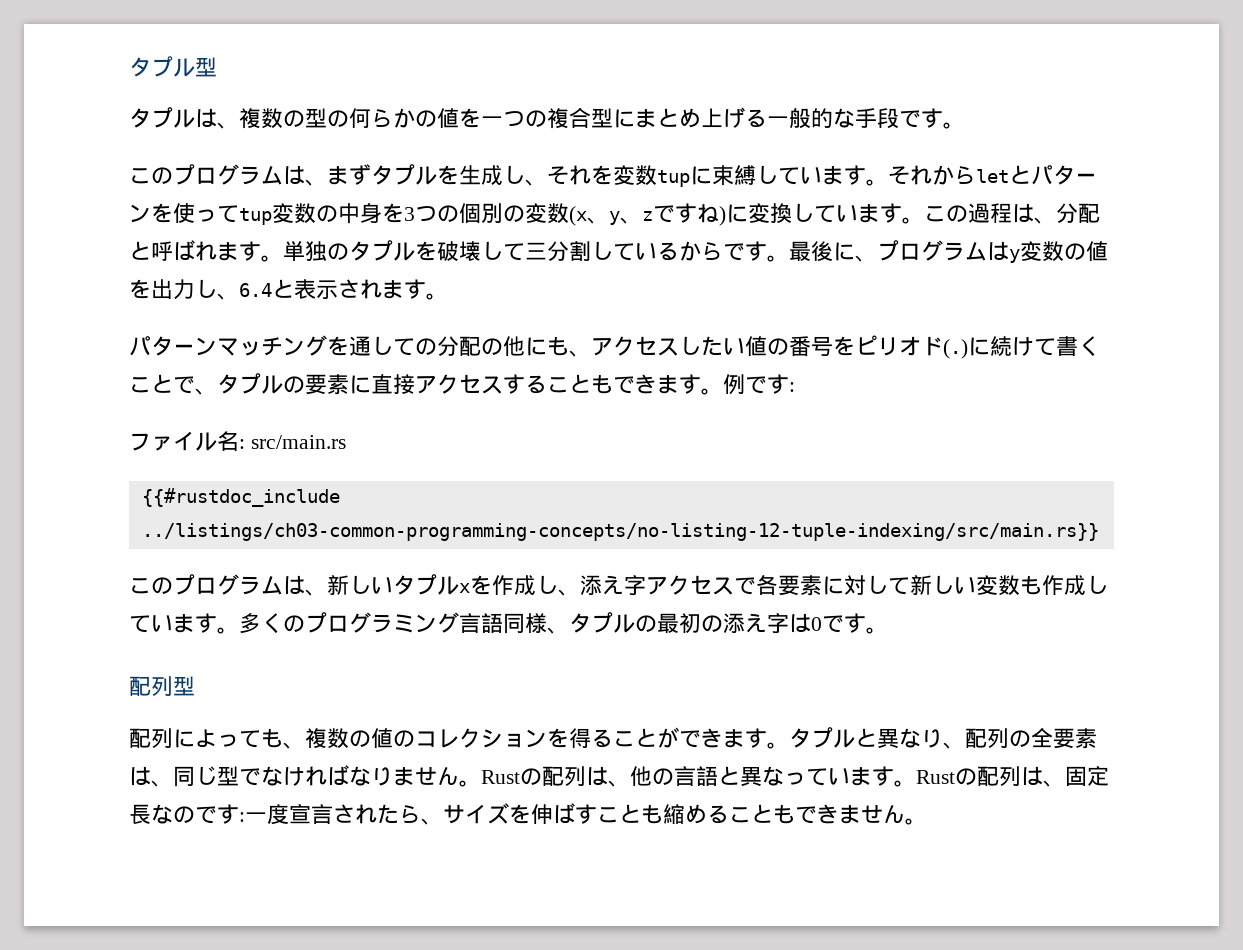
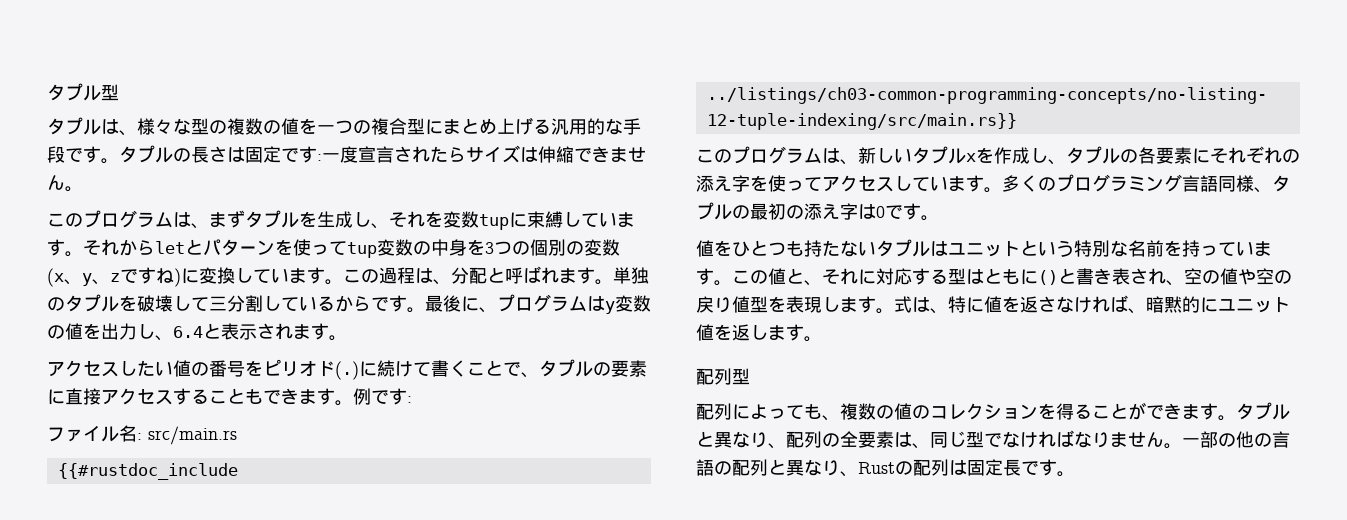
- タプルは、複数の型の何らかの値を一つの複合型にまとめ上げる一般的な手段です。
+ タプルは、様々な型の複数の値を一つの複合型にまとめ上げる汎用的な手段です。タプルの長さは固定です:一度宣言されたらサイズは伸縮できません。
- パターンマッチングを通しての分配の他にも、アクセスしたい値の番号をピリオド(.)
+ アクセスしたい値の番号をピリオド(.)
- このプログラムは、新しいタプルxを作成し、添え字アクセスで各要素に対して新しい変数も作成しています。
+ このプログラムは、新しいタプルxを作成し、タプルの各要素にそれぞれの添え字を使ってアクセスしています。
+ 値をひとつも持たないタプルはユニットという特別な名前を持っています。この値と、それに対応する型はともに()と書き表され、空の値や空の戻り値型を表現します。式は、特に値を返さなければ、暗黙的にユニット値を返します。
- Rustの配列は、他の言語と異なっています。Rustの配列は、固定長なのです:一度宣言されたら、サイズを伸ばすことも縮めることもできません。
+ 一部の他の言語の配列と異なり、Rustの配列は固定長です。

